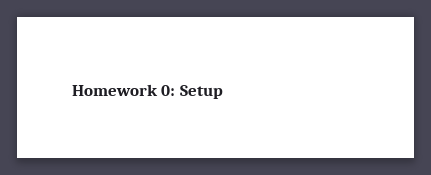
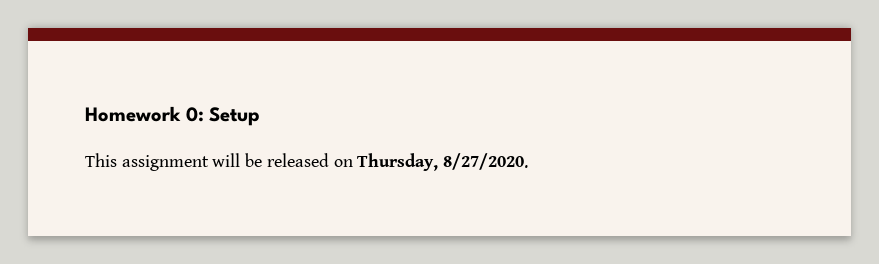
+ This assignment will be released on Thursday, 8/27/2020.

